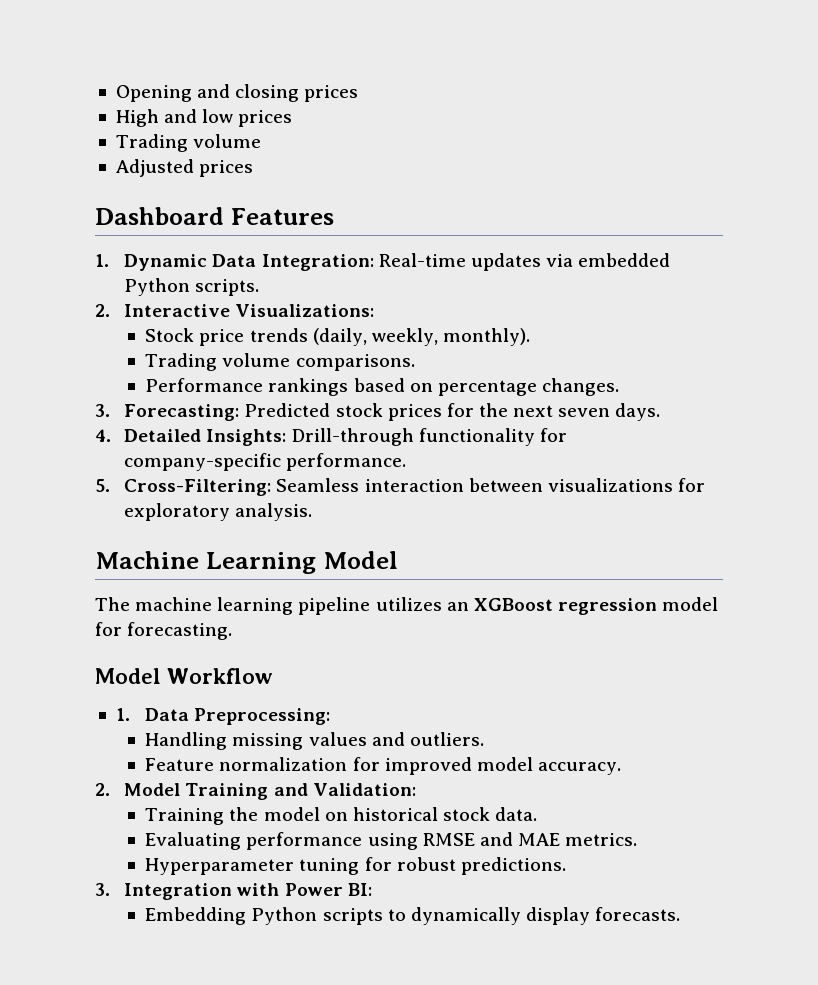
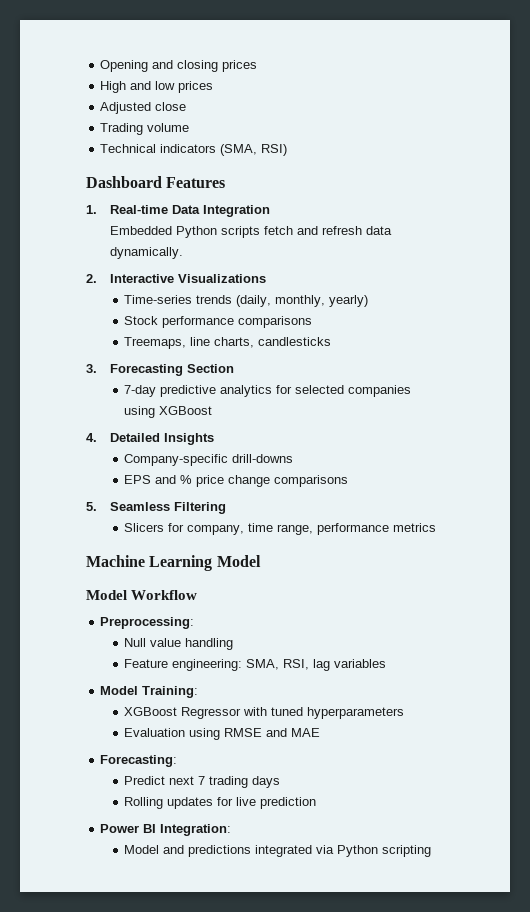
+ Adjusted close
- Adjusted prices
+ Technical indicators (SMA, RSI)
- 1. Dynamic Data Integration: Real-time updates via embedded Python scripts.
- 2. Interactive Visualizations:
- Stock price trends (daily, weekly, monthly).
- Trading volume comparisons.
- Performance rankings based on percentage changes.
- 3. Forecasting: Predicted stock prices for the next seven days.
- 4. Detailed Insights: Drill-through functionality for company-specific performance.
- 5. Cross-Filtering: Seamless interaction between visualizations for exploratory analysis.
+ 1. Real-time Data Integration
+ Embedded Python scripts fetch and refresh data dynamically.
+ 2. Interactive Visualizations
+ Time-series trends (daily, monthly, yearly)
+ Stock performance comparisons
+ Treemaps, line charts, candlesticks
+ 3. Forecasting Section
+ 7-day predictive analytics for selected companies using XGBoost
+ 4. Detailed Insights
+ Company-specific drill-downs
+ EPS and % price change comparisons
+ 5. Seamless Filtering
+ Slicers for company, time range, performance metrics
  Machine Learning Model
- The machine learning pipeline utilizes an XGBoost regression model for forecasting.
- 1. Data Preprocessing:
+ Preprocessing:
- Handling missing values and outliers.
- Feature normalization for improved model accuracy.
- 2. Model Training and Validation:
- Training the model on historical stock data.
- Evaluating performance using RMSE and MAE metrics.
- Hyperparameter tuning for robust predictions.
- 3. Integration with Power BI:
- Embedding Python scripts to dynamically display forecasts.
+ Null value handling
+ Feature engineering: SMA, RSI, lag variables
+ Model Training:
+ XGBoost Regressor with tuned hyperparameters
+ Evaluation using RMSE and MAE
+ Forecasting:
+ Predict next 7 trading days
+ Rolling updates for live prediction
+ Power BI Integration:
+ Model and predictions integrated via Python scripting

